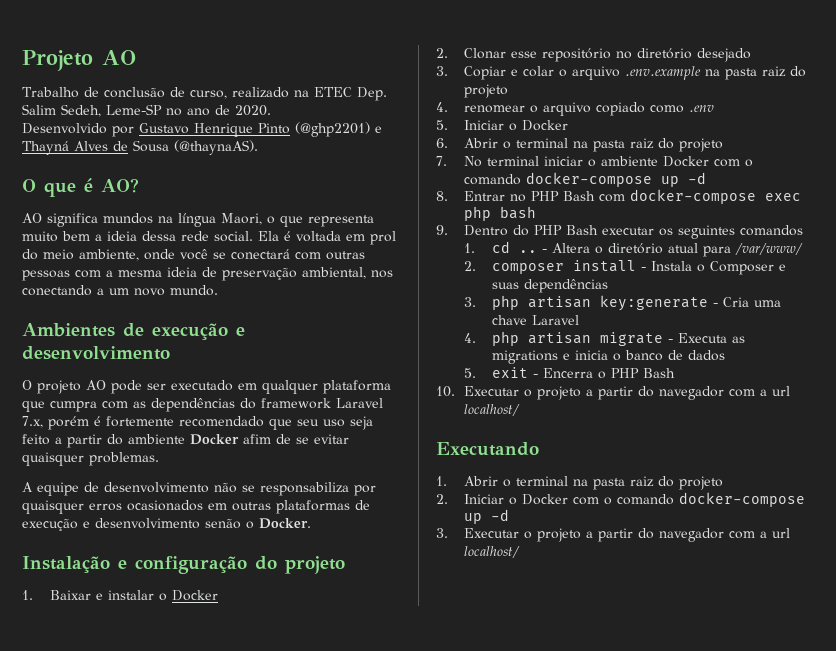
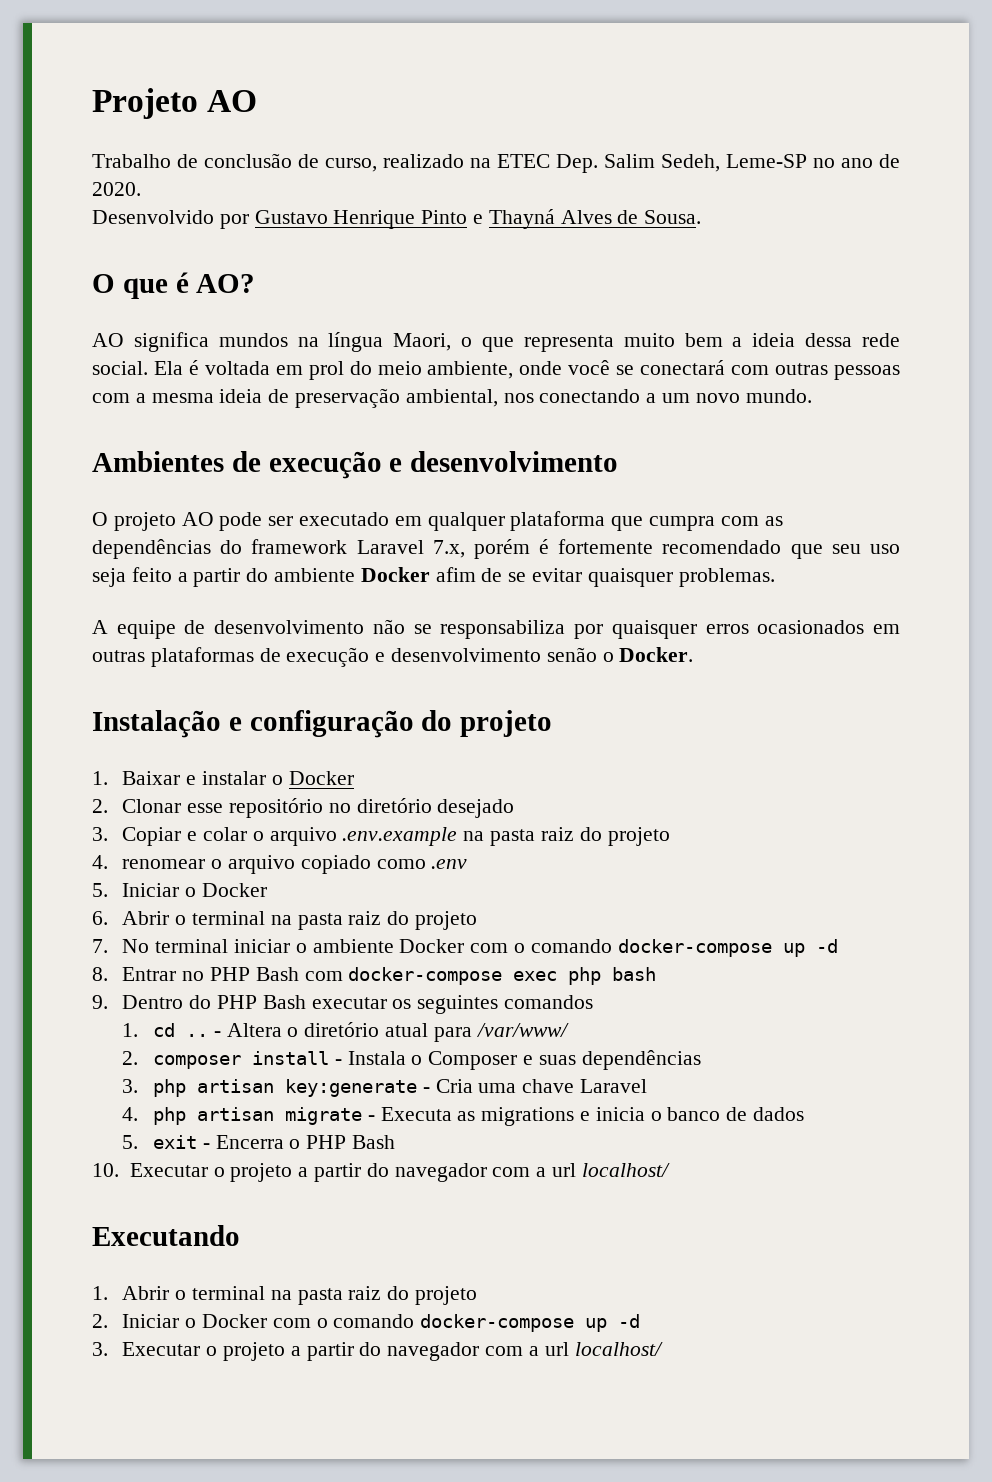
- Desenvolvido por Gustavo Henrique Pinto (@ghp2201) e Thayná Alves de Sousa (@thaynaAS).
+ Desenvolvido por Gustavo Henrique Pinto e Thayná Alves de Sousa.

